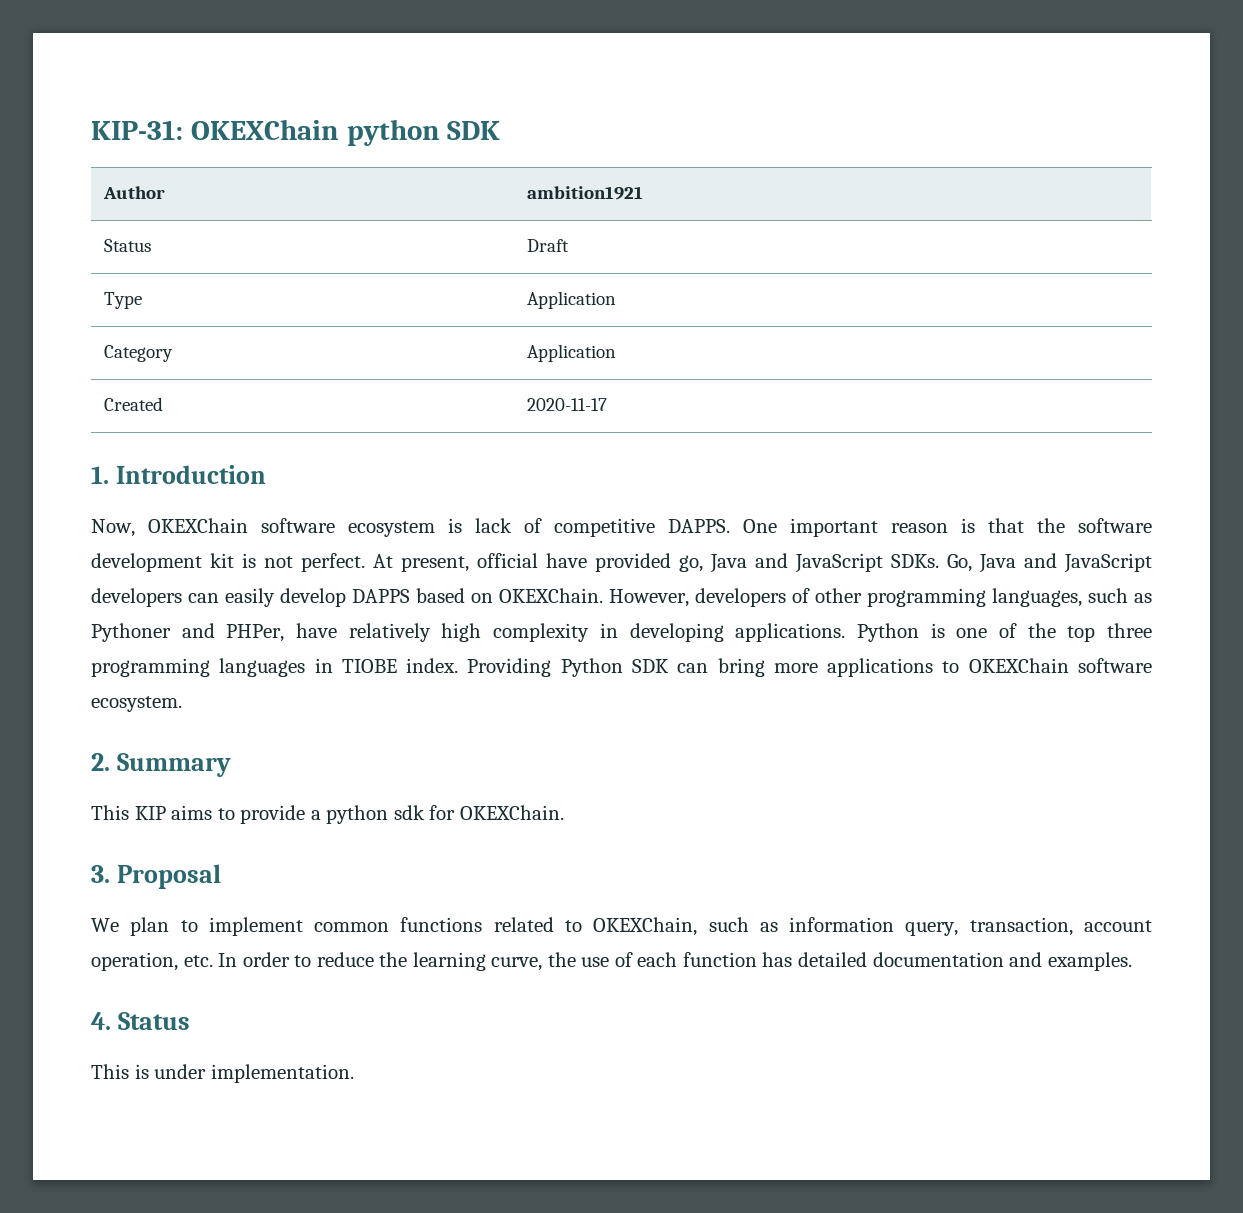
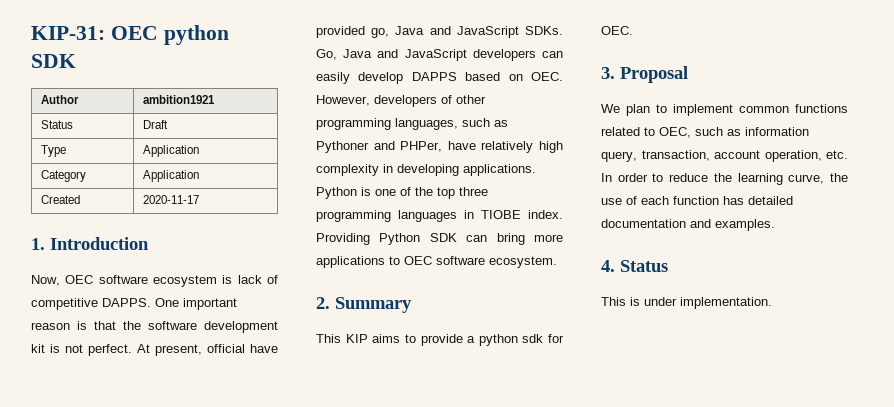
- KIP-31: OKEXChain python SDK
+ KIP-31: OEC python SDK
- Now, OKEXChain software ecosystem is lack of competitive DAPPS.
+ Now, OEC software ecosystem is lack of competitive DAPPS.
- Go, Java and JavaScript developers can easily develop DAPPS based on OKEXChain. However, developers of other programming languages, such as Pythoner and PHPer, have relatively high complexity in developing applications.
+ Go, Java and JavaScript developers can easily develop DAPPS based on OEC. However, developers of other programming languages, such as Pythoner and PHPer, have relatively high complexity in developing applications.
- Providing Python SDK can bring more applications to OKEXChain software ecosystem.
+ Providing Python SDK can bring more applications to OEC software ecosystem.
- This KIP aims to provide a python sdk for OKEXChain.
+ This KIP aims to provide a python sdk for OEC.
- We plan to implement common functions related to OKEXChain, such as information query, transaction, account operation, etc. In order to reduce the learning curve, the use of each function has detailed documentation and examples.
+ We plan to implement common functions related to OEC, such as information query, transaction, account operation, etc. In order to reduce the learning curve, the use of each function has detailed documentation and examples.

